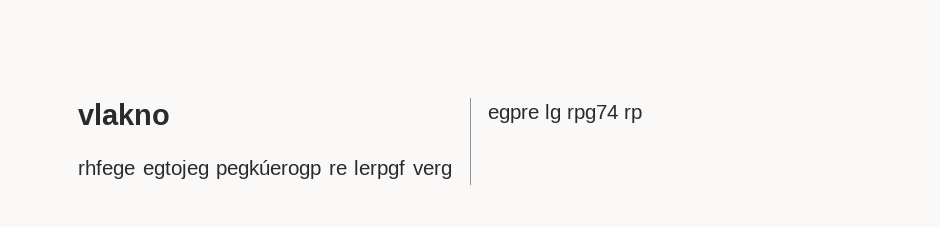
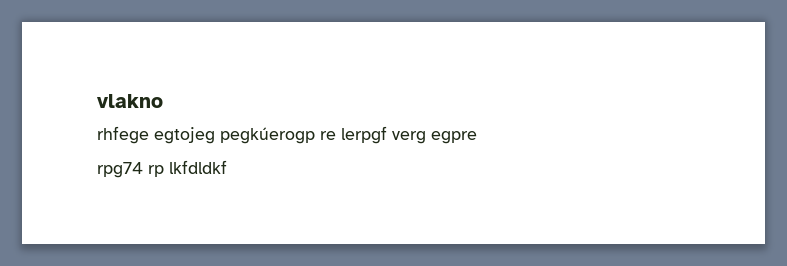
- rhfege egtojeg pegkúerogp re lerpgf verg egpre lg rpg74 rp
+ rhfege egtojeg pegkúerogp re lerpgf verg egpre
+ rpg74 rp lkfdldkf

